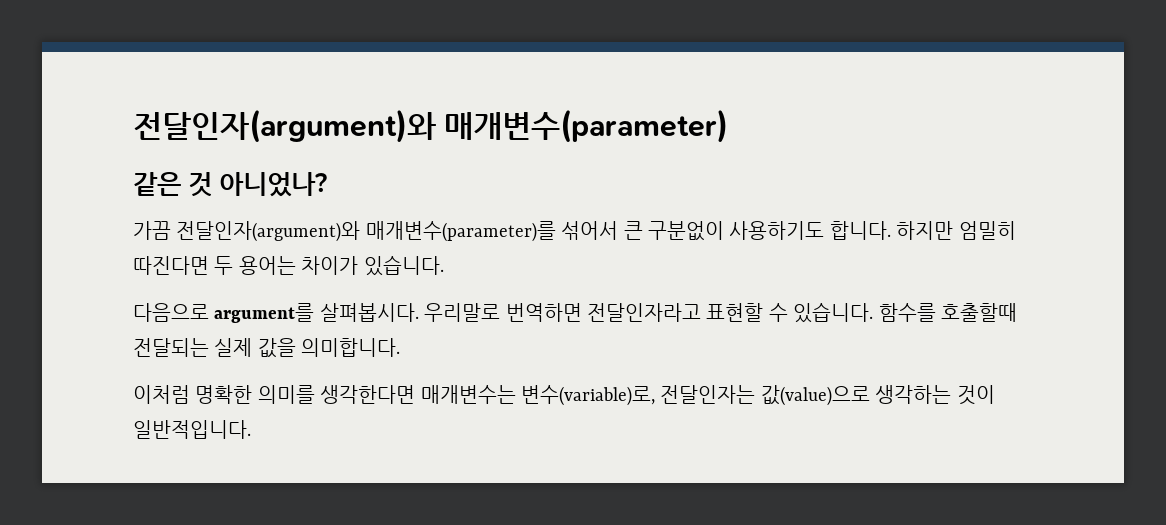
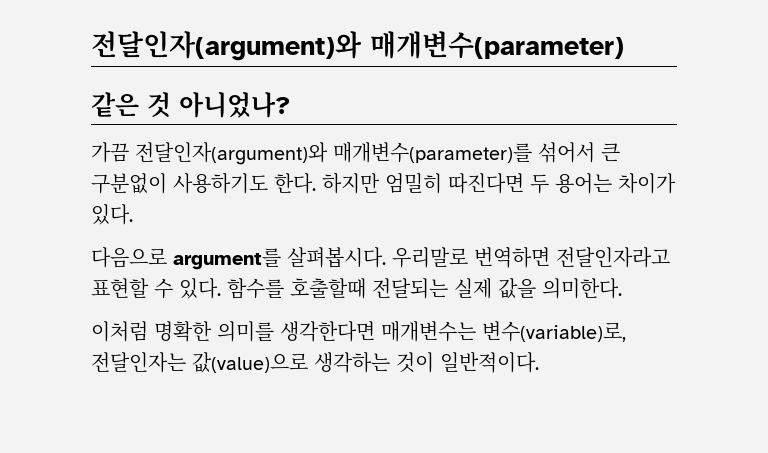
- 가끔 전달인자(argument)와 매개변수(parameter)를 섞어서 큰 구분없이 사용하기도 합니다.
+ 가끔 전달인자(argument)와 매개변수(parameter)를 섞어서 큰 구분없이 사용하기도 한다.
- 하지만 엄밀히 따진다면 두 용어는 차이가 있습니다.
+ 하지만 엄밀히 따진다면 두 용어는 차이가 있다.
- 우리말로 번역하면 전달인자라고 표현할 수 있습니다.
+ 우리말로 번역하면 전달인자라고 표현할 수 있다.
- 함수를 호출할때 전달되는 실제 값을 의미합니다.
+ 함수를 호출할때 전달되는 실제 값을 의미한다.
- 이처럼 명확한 의미를 생각한다면 매개변수는 변수(variable)로, 전달인자는 값(value)으로 생각하는 것이 일반적입니다.
+ 이처럼 명확한 의미를 생각한다면 매개변수는 변수(variable)로, 전달인자는 값(value)으로 생각하는 것이 일반적이다.

